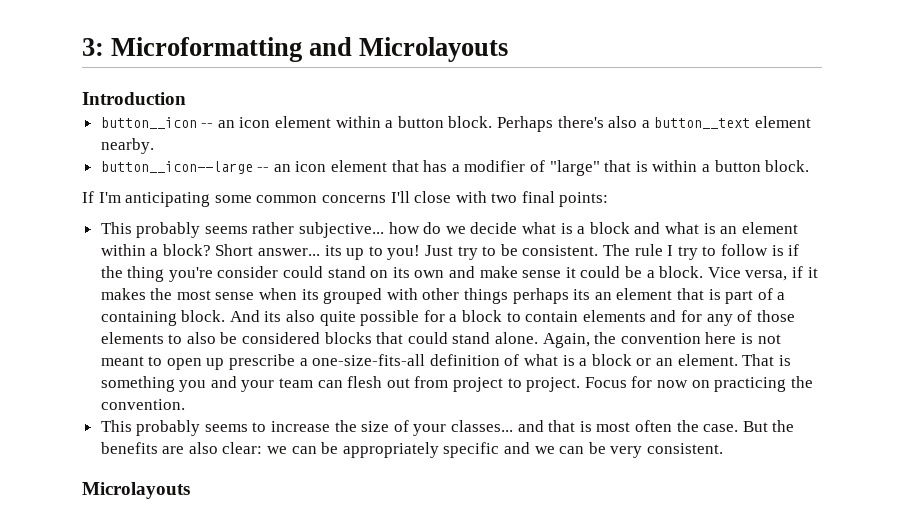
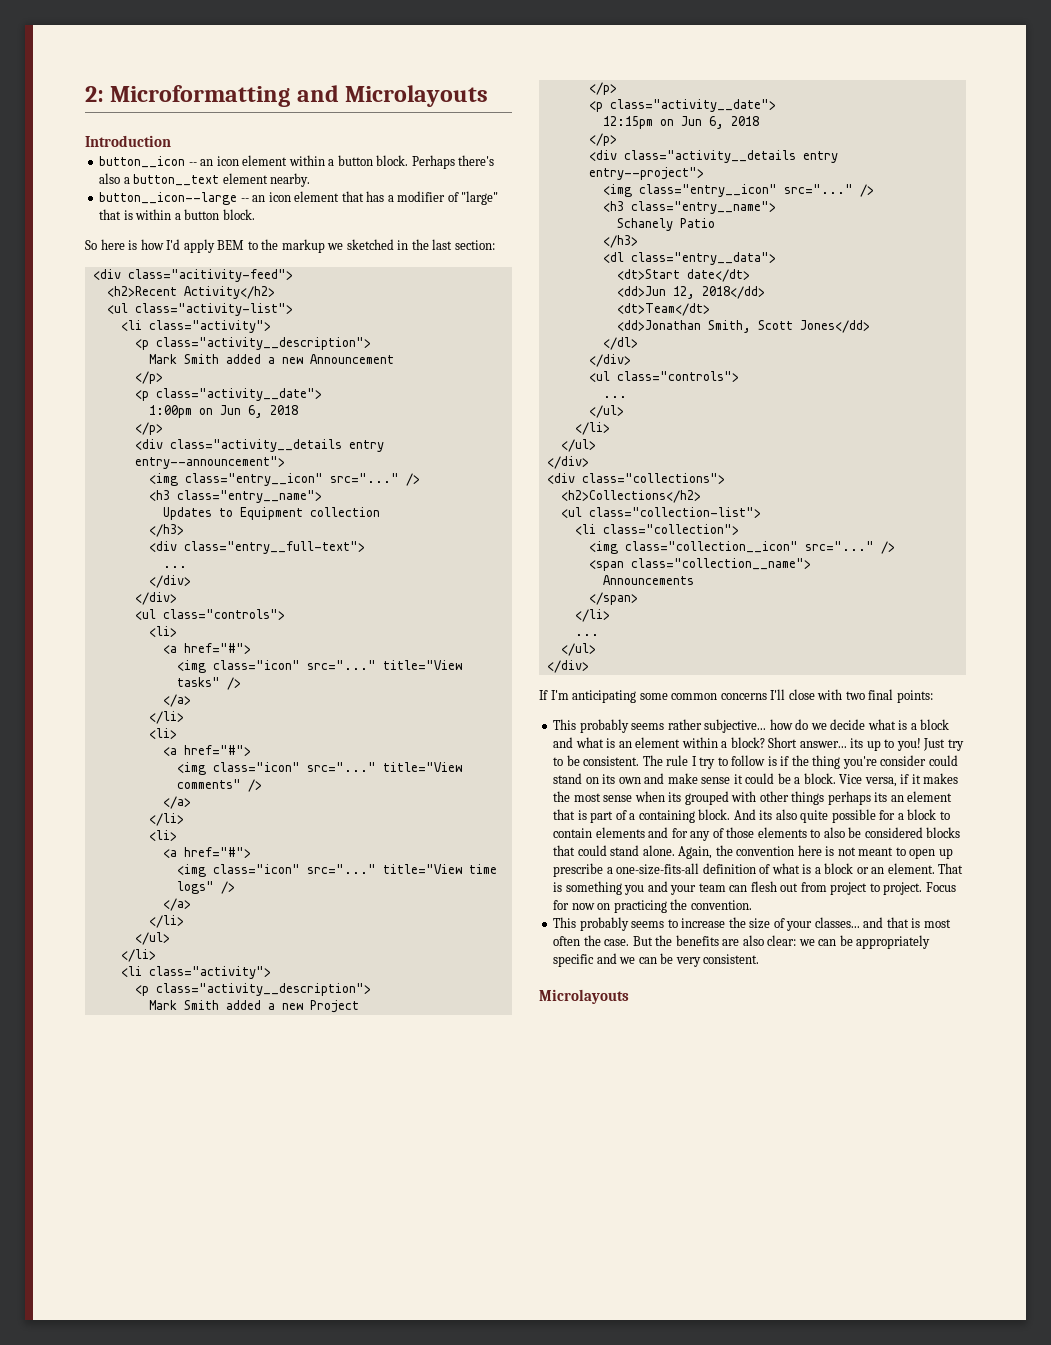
- 3: Microformatting and Microlayouts
+ 2: Microformatting and Microlayouts
+ So here is how I'd apply BEM to the markup we sketched in the last section:
+ <div class="acitivity-feed">
+ <h2>Recent Activity</h2>
+ <ul class="activity-list">
+ <li class="activity">
+ <p class="activity__description">
+ Mark Smith added a new Announcement
+ </p>
+ <p class="activity__date">
+ 1:00pm on Jun 6, 2018
+ </p>
+ <div class="activity__details entry entry--announcement">
+ <img class="entry__icon" src="..." />
+ <h3 class="entry__name">
+ Updates to Equipment collection
+ </h3>
+ <div class="entry__full-text">
+ ...
+ </div>
+ </div>
+ <ul class="controls">
+ <li>
+ <a href="#">
+ <img class="icon" src="..." title="View tasks" />
+ </a>
+ </li>
+ <li>
+ <a href="#">
+ <img class="icon" src="..." title="View comments" />
+ </a>
+ </li>
+ <li>
+ <a href="#">
+ <img class="icon" src="..." title="View time logs" />
+ </a>
+ </li>
+ </ul>
+ </li>
+ <li class="activity">
+ <p class="activity__description">
+ Mark Smith added a new Project
+ </p>
+ <p class="activity__date">
+ 12:15pm on Jun 6, 2018
+ </p>
+ <div class="activity__details entry entry--project">
+ <img class="entry__icon" src="..." />
+ <h3 class="entry__name">
+ Schanely Patio
+ </h3>
+ <dl class="entry__data">
+ <dt>Start date</dt>
+ <dd>Jun 12, 2018</dd>
+ <dt>Team</dt>
+ <dd>Jonathan Smith, Scott Jones</dd>
+ </dl>
+ </div>
+ <ul class="controls">
+ ...
+ </ul>
+ </li>
+ </ul>
+ </div>
+ <div class="collections">
+ <h2>Collections</h2>
+ <ul class="collection-list">
+ <li class="collection">
+ <img class="collection__icon" src="..." />
+ <span class="collection__name">
+ Announcements
+ </span>
+ </li>
+ ...
+ </ul>
+ </div>

